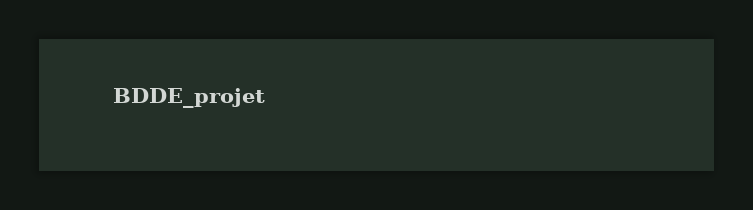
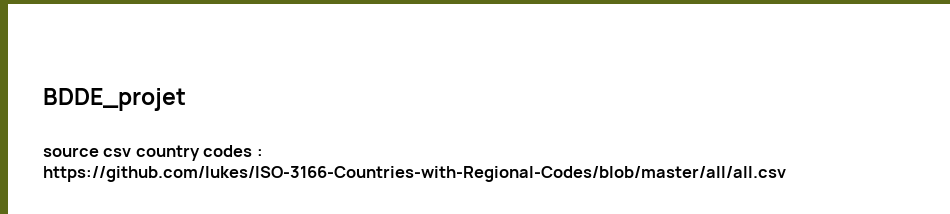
+ source csv country codes : https://github.com/lukes/ISO-3166-Countries-with-Regional-Codes/blob/master/all/all.csv

